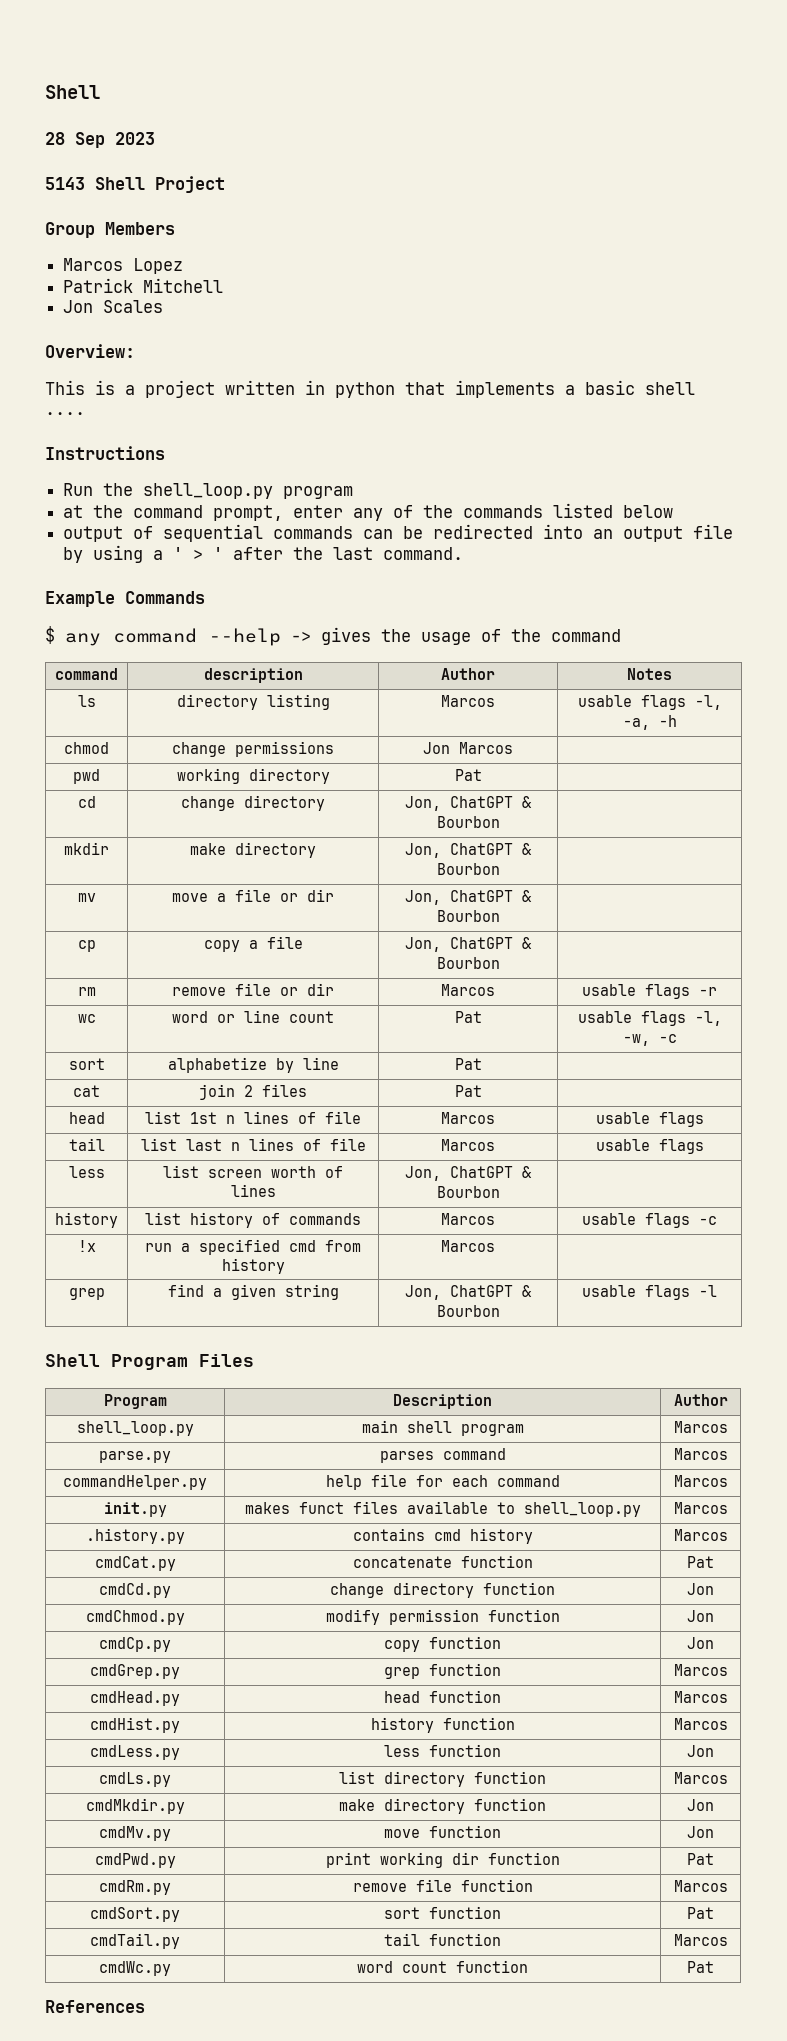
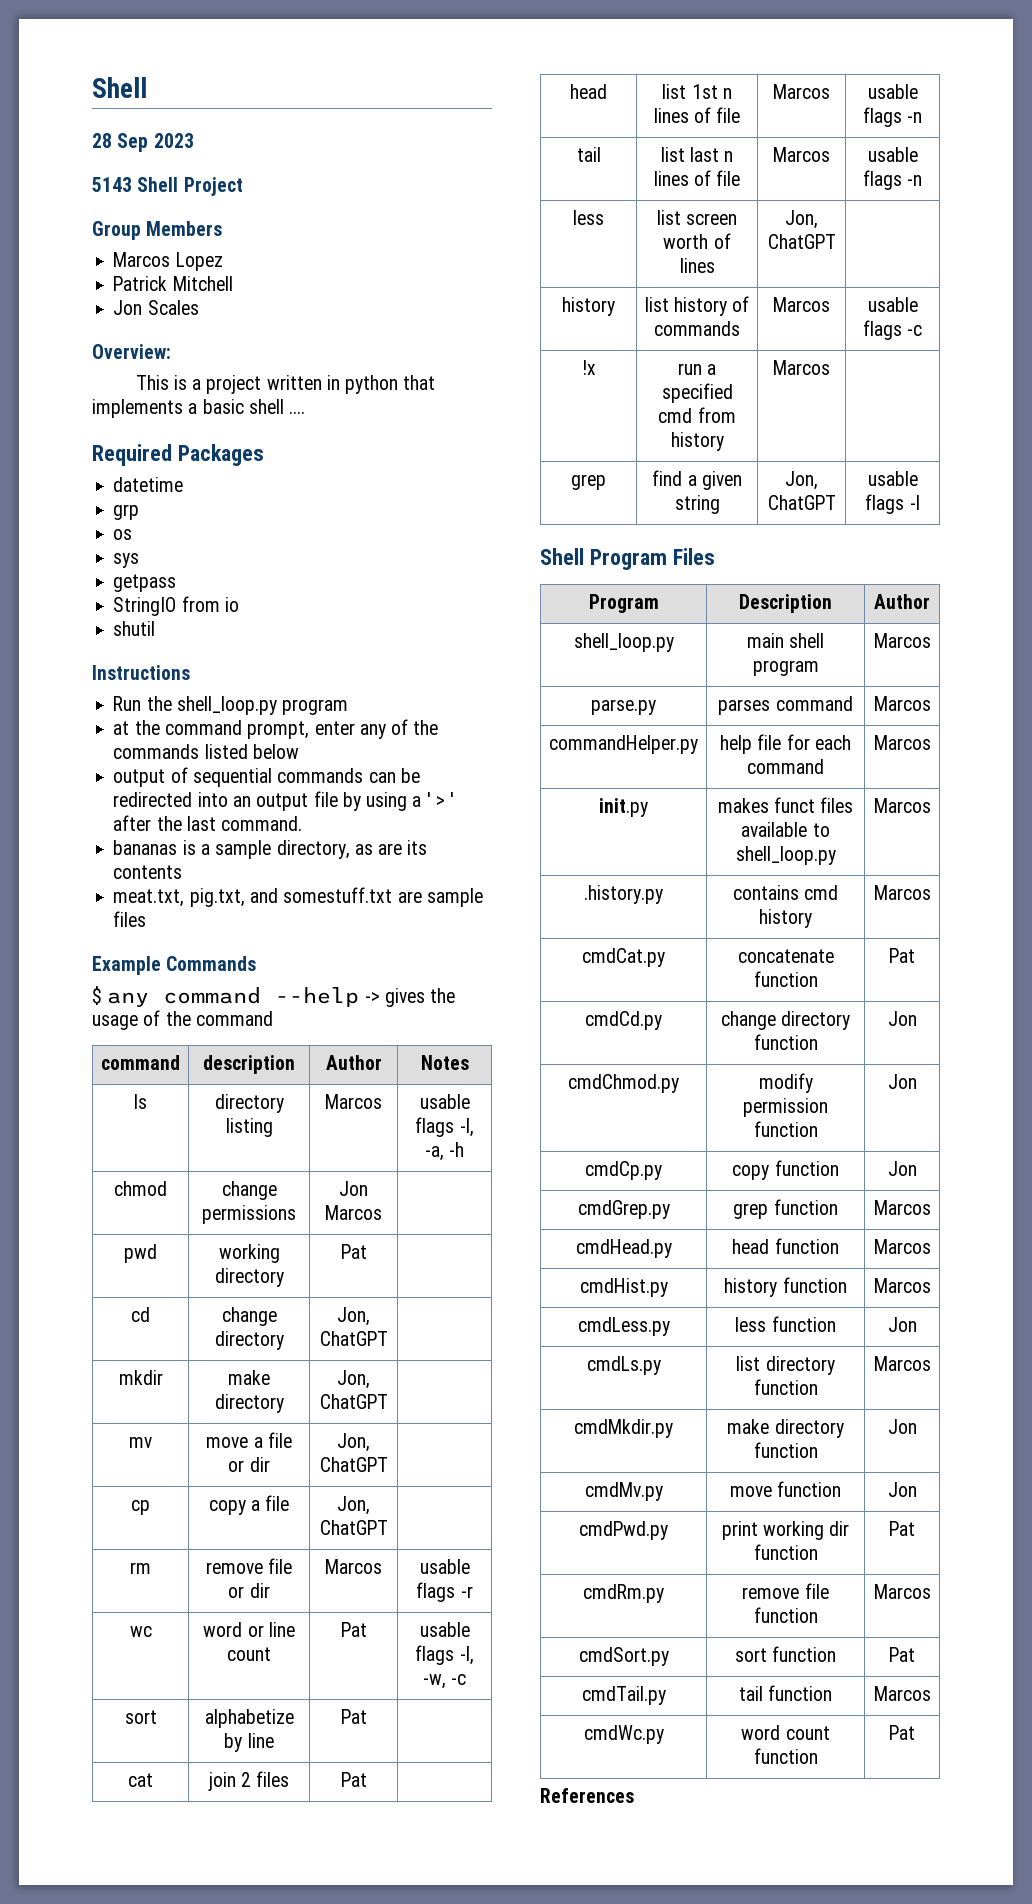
+ Required Packages
+ datetime
+ grp
+ os
+ sys
+ getpass
+ StringIO from io
+ shutil
+ bananas is a sample directory, as are its contents
+ meat.txt, pig.txt, and somestuff.txt are sample files
- cd | change directory | Jon, ChatGPT & Bourbon |
+ cd | change directory | Jon, ChatGPT |
- mkdir | make directory | Jon, ChatGPT & Bourbon |
+ mkdir | make directory | Jon, ChatGPT |
- mv | move a file or dir | Jon, ChatGPT & Bourbon |
+ mv | move a file or dir | Jon, ChatGPT |
- cp | copy a file | Jon, ChatGPT & Bourbon |
+ cp | copy a file | Jon, ChatGPT |
- head | list 1st n lines of file | Marcos | usable flags
+ head | list 1st n lines of file | Marcos | usable flags -n
- tail | list last n lines of file | Marcos | usable flags
+ tail | list last n lines of file | Marcos | usable flags -n
- less | list screen worth of lines | Jon, ChatGPT & Bourbon |
+ less | list screen worth of lines | Jon, ChatGPT |
- grep | find a given string | Jon, ChatGPT & Bourbon | usable flags -l
+ grep | find a given string | Jon, ChatGPT | usable flags -l

